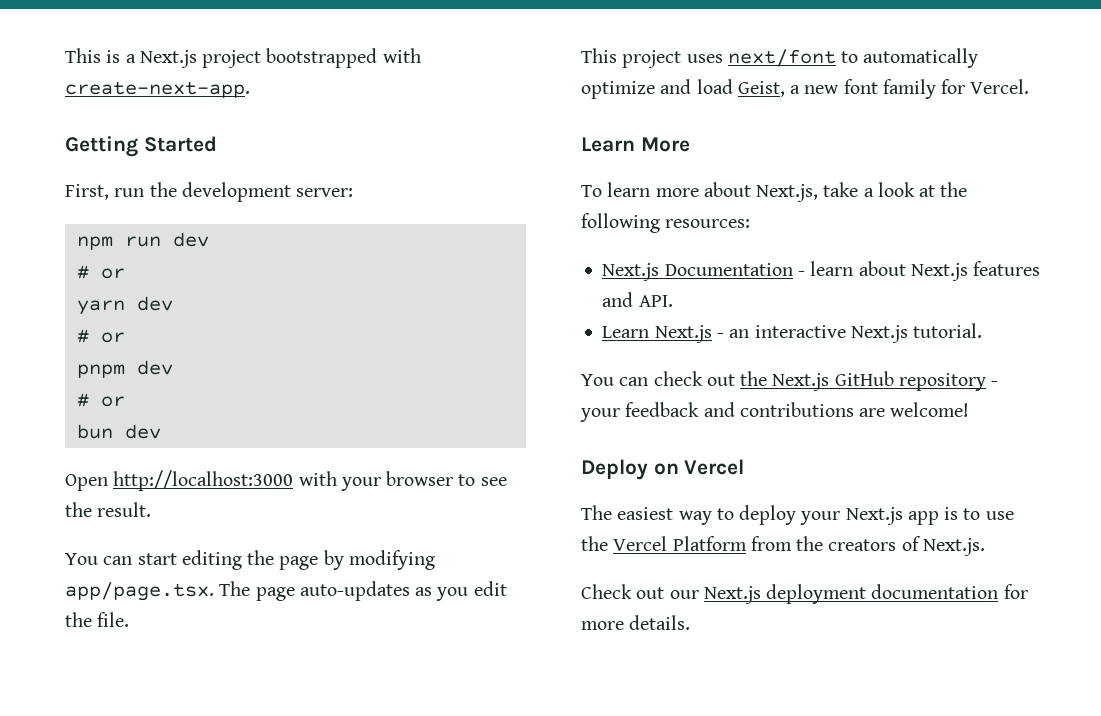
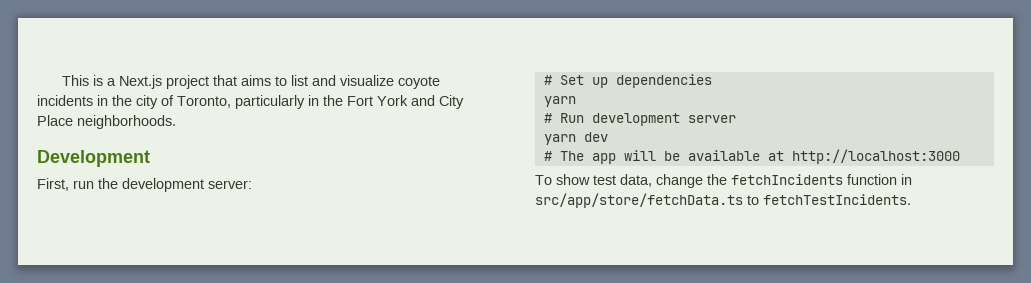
- This is a Next.js project bootstrapped with create-next-app.
- Getting Started
+ This is a Next.js project that aims to list and visualize coyote incidents in the city of Toronto, particularly in the Fort York and City Place neighborhoods.
+ Development
- npm run dev
- # or
+ # Set up dependencies
+ yarn
+ # Run development server
  yarn dev
- # or
- pnpm dev
- # or
- bun dev
- Open http://localhost:3000 with your browser to see the result.
- You can start editing the page by modifying app/page.tsx. The page auto-updates as you edit the file.
- This project uses next/font to automatically optimize and load Geist, a new font family for Vercel.
- Learn More
- To learn more about Next.js, take a look at the following resources:
- Next.js Documentation - learn about Next.js features and API.
- Learn Next.js - an interactive Next.js tutorial.
- You can check out the Next.js GitHub repository - your feedback and contributions are welcome!
- Deploy on Vercel
- The easiest way to deploy your Next.js app is to use the Vercel Platform from the creators of Next.js.
- Check out our Next.js deployment documentation for more details.
+ # The app will be available at http://localhost:3000
+ To show test data, change the fetchIncidents function in src/app/store/fetchData.ts to fetchTestIncidents.

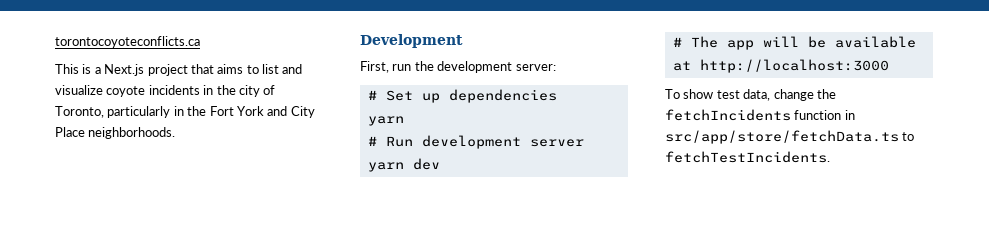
+ torontocoyoteconflicts.ca

